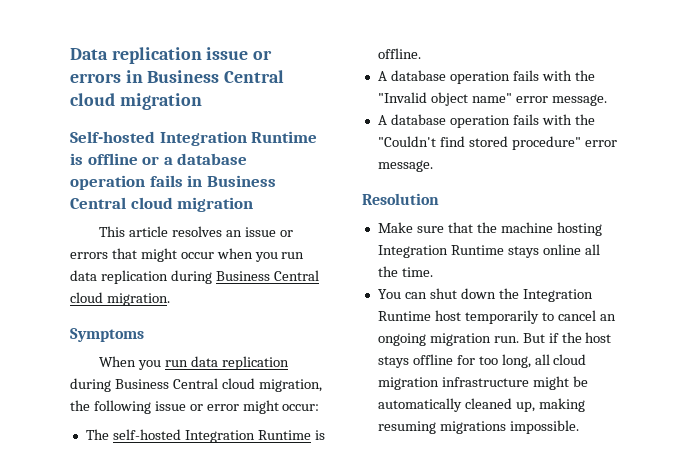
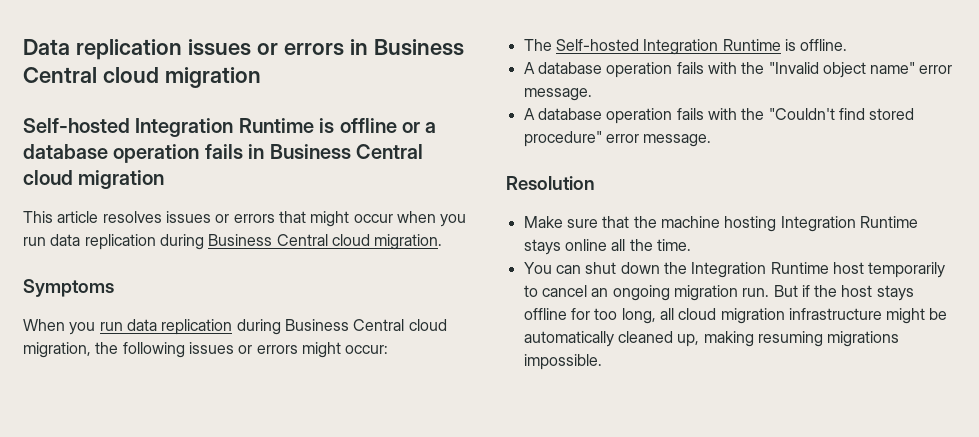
- Data replication issue or errors in Business Central cloud migration
+ Data replication issues or errors in Business Central cloud migration
- This article resolves an issue or errors that might occur when you run data replication during Business Central cloud migration.
+ This article resolves issues or errors that might occur when you run data replication during Business Central cloud migration.
- When you run data replication during Business Central cloud migration, the following issue or error might occur:
+ When you run data replication during Business Central cloud migration, the following issues or errors might occur:
- The self-hosted Integration Runtime is offline.
+ The Self-hosted Integration Runtime is offline.

